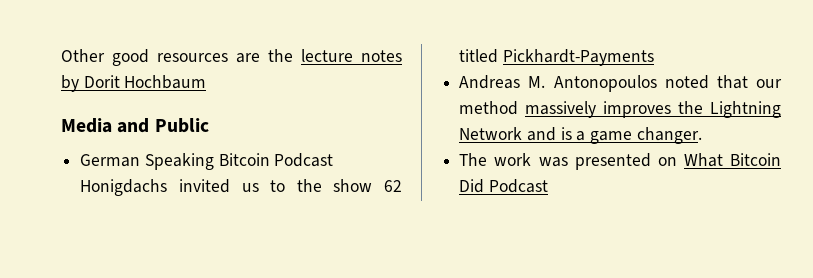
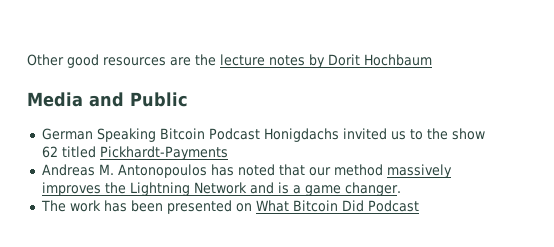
- Andreas M. Antonopoulos noted that our method massively improves the Lightning Network and is a game changer.
+ Andreas M. Antonopoulos has noted that our method massively improves the Lightning Network and is a game changer.
- The work was presented on What Bitcoin Did Podcast
+ The work has been presented on What Bitcoin Did Podcast

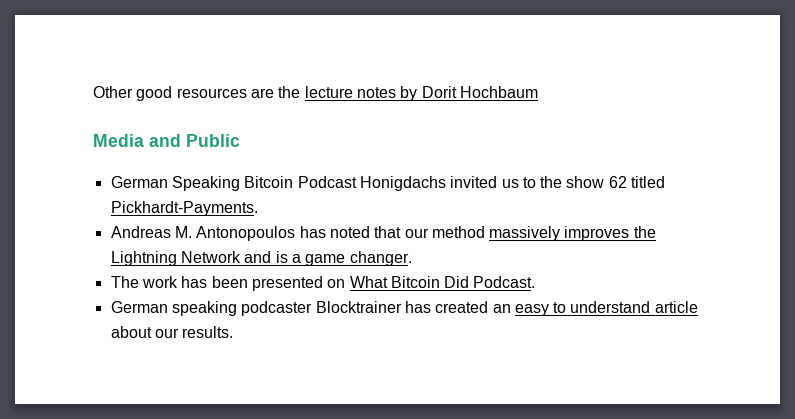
- German Speaking Bitcoin Podcast Honigdachs invited us to the show 62 titled Pickhardt-Payments
+ German Speaking Bitcoin Podcast Honigdachs invited us to the show 62 titled Pickhardt-Payments.
- The work has been presented on What Bitcoin Did Podcast
+ The work has been presented on What Bitcoin Did Podcast.
+ German speaking podcaster Blocktrainer has created an easy to understand article about our results.

